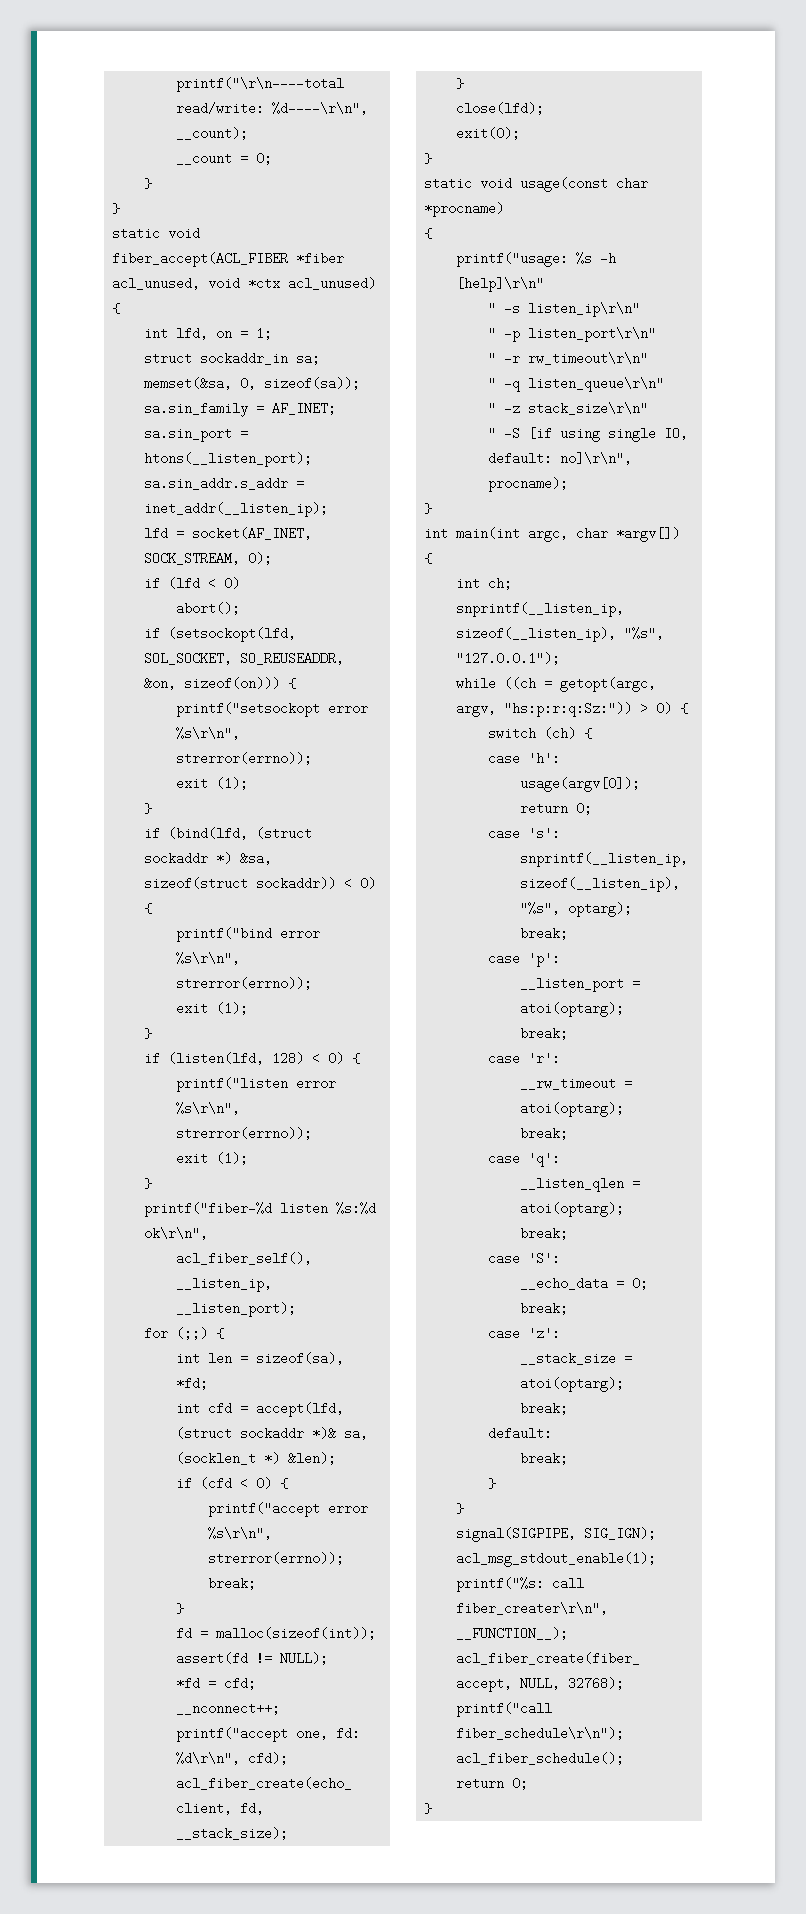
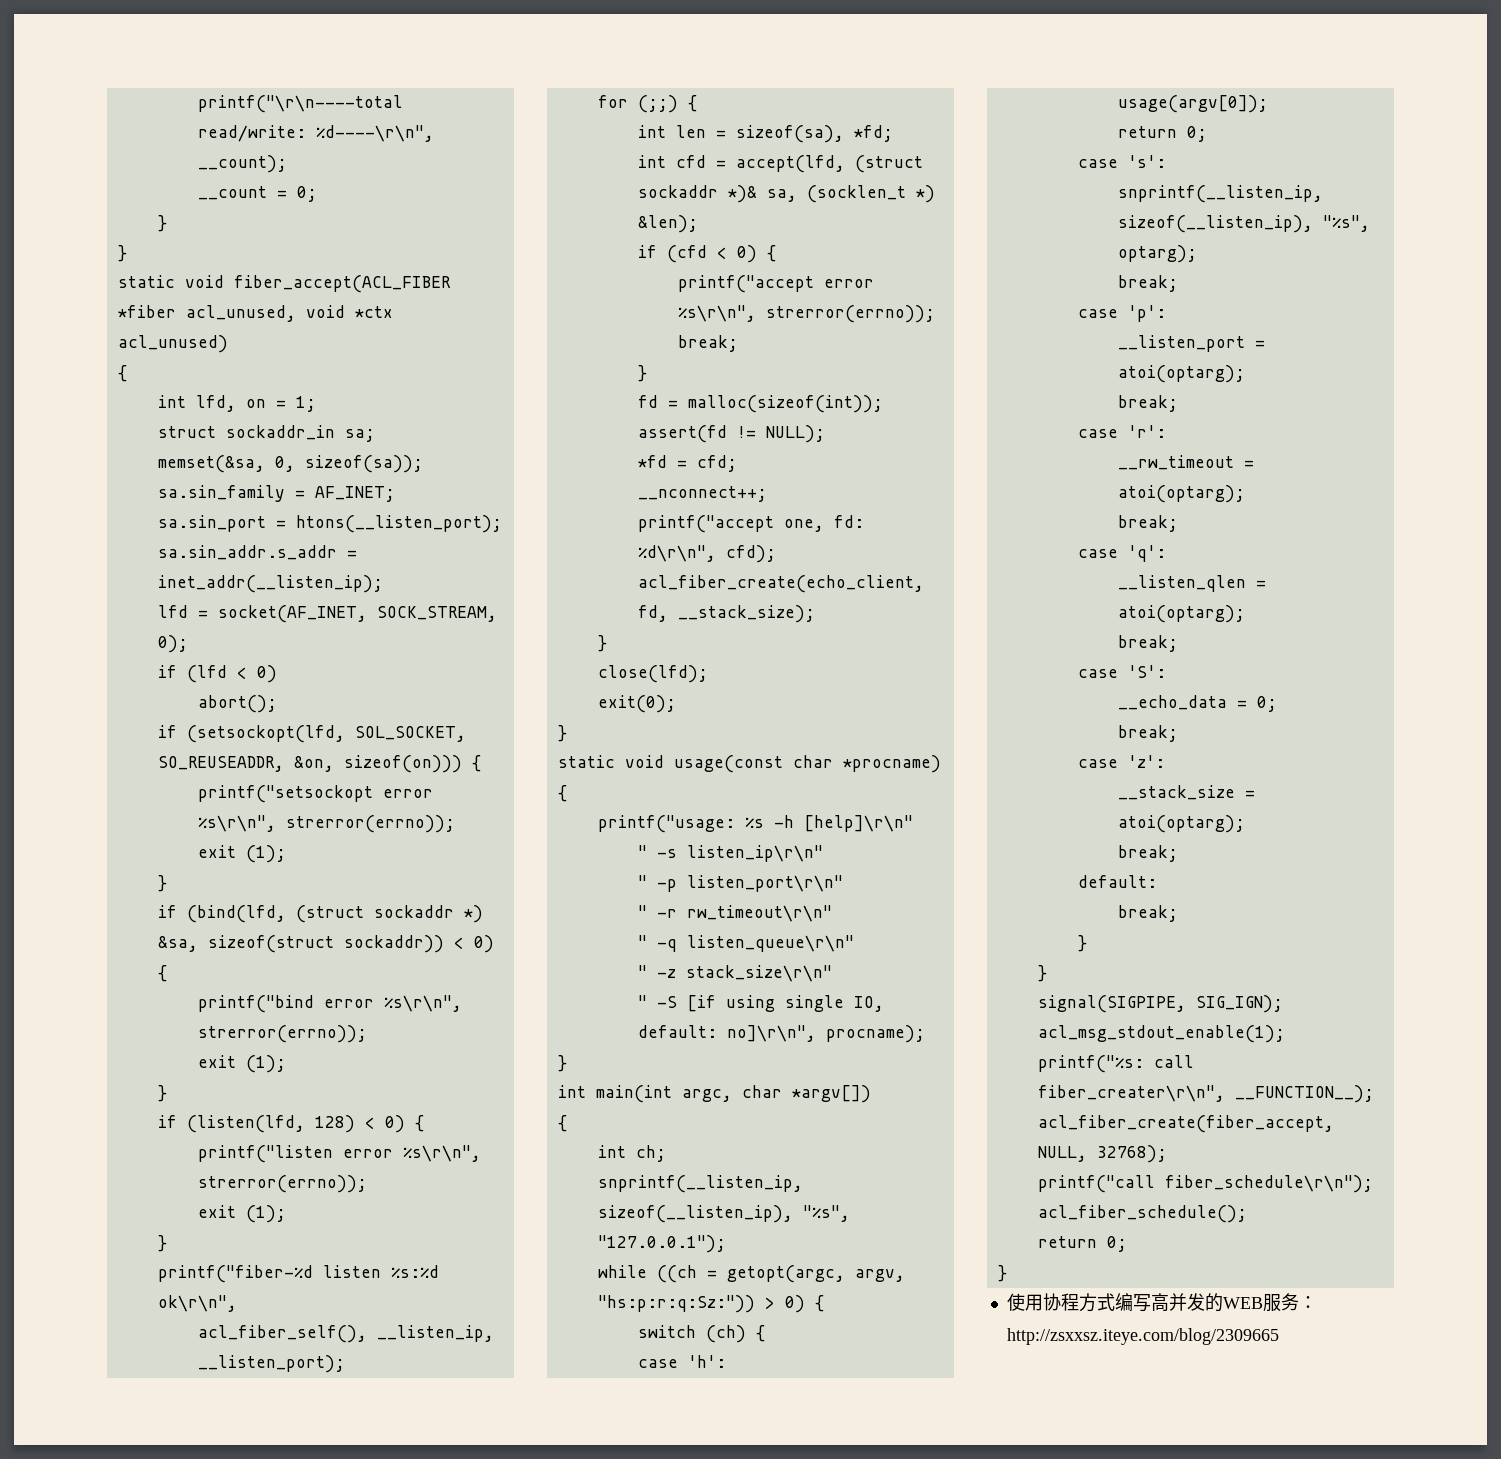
+ 使用协程方式编写高并发的WEB服务：http://zsxxsz.iteye.com/blog/2309665

